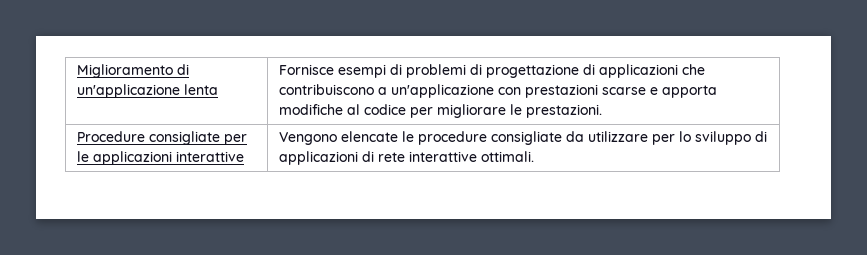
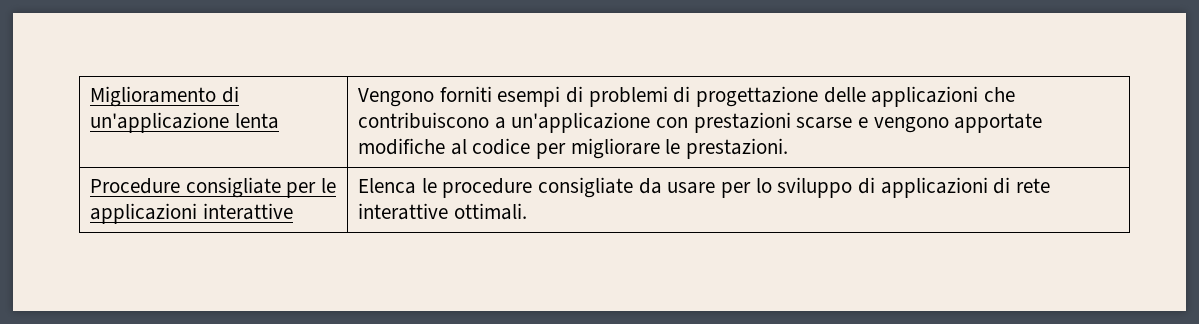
- Miglioramento di un'applicazione lenta | Fornisce esempi di problemi di progettazione di applicazioni che contribuiscono a un'applicazione con prestazioni scarse e apporta modifiche al codice per migliorare le prestazioni.
+ Miglioramento di un'applicazione lenta | Vengono forniti esempi di problemi di progettazione delle applicazioni che contribuiscono a un'applicazione con prestazioni scarse e vengono apportate modifiche al codice per migliorare le prestazioni.
- Procedure consigliate per le applicazioni interattive | Vengono elencate le procedure consigliate da utilizzare per lo sviluppo di applicazioni di rete interattive ottimali.
+ Procedure consigliate per le applicazioni interattive | Elenca le procedure consigliate da usare per lo sviluppo di applicazioni di rete interattive ottimali.

